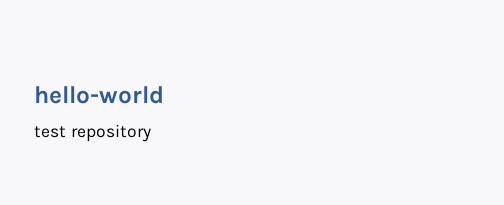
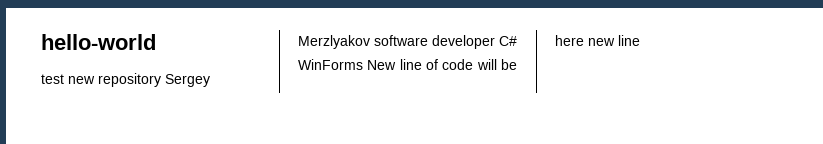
- test repository
+ test new repository Sergey Merzlyakov software developer C# WinForms New line of code will be here new line

